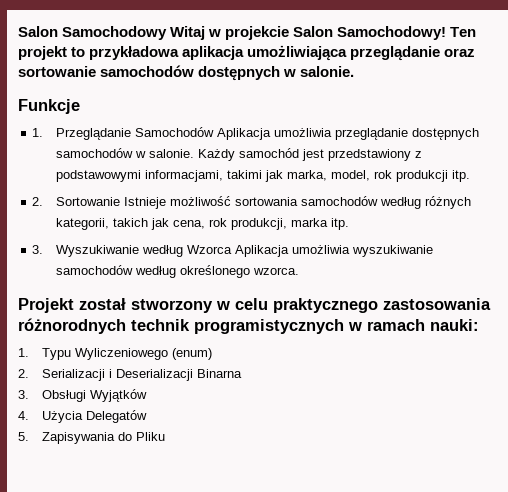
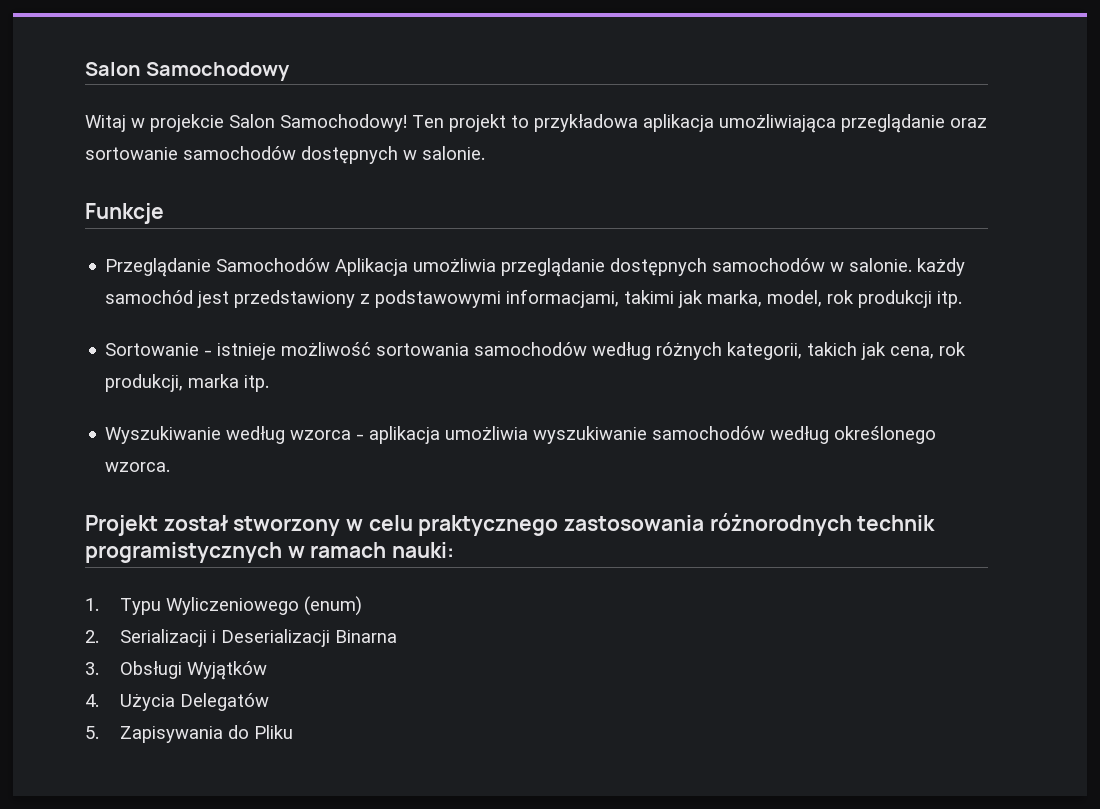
- Salon Samochodowy Witaj w projekcie Salon Samochodowy!
+ Salon Samochodowy
+ Witaj w projekcie Salon Samochodowy!
- 1. Przeglądanie Samochodów Aplikacja umożliwia przeglądanie dostępnych samochodów w salonie. Każdy samochód jest przedstawiony z podstawowymi informacjami, takimi jak marka, model, rok produkcji itp.
+ Przeglądanie Samochodów Aplikacja umożliwia przeglądanie dostępnych samochodów w salonie. każdy samochód jest przedstawiony z podstawowymi informacjami, takimi jak marka, model, rok produkcji itp.
- 2. Sortowanie Istnieje możliwość sortowania samochodów według różnych kategorii, takich jak cena, rok produkcji, marka itp.
+ Sortowanie - istnieje możliwość sortowania samochodów według różnych kategorii, takich jak cena, rok produkcji, marka itp.
- 3. Wyszukiwanie według Wzorca Aplikacja umożliwia wyszukiwanie samochodów według określonego wzorca.
+ Wyszukiwanie według wzorca - aplikacja umożliwia wyszukiwanie samochodów według określonego wzorca.

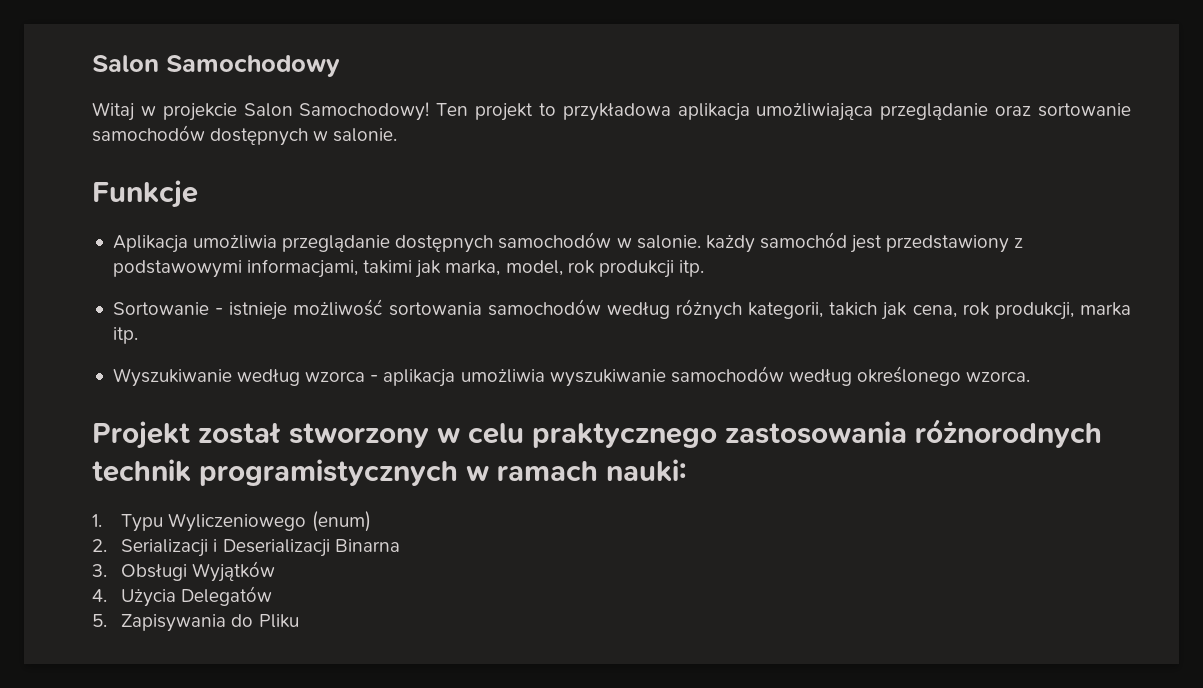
- Przeglądanie Samochodów Aplikacja umożliwia przeglądanie dostępnych samochodów w salonie. każdy samochód jest przedstawiony z podstawowymi informacjami, takimi jak marka, model, rok produkcji itp.
+ Aplikacja umożliwia przeglądanie dostępnych samochodów w salonie. każdy samochód jest przedstawiony z podstawowymi informacjami, takimi jak marka, model, rok produkcji itp.

